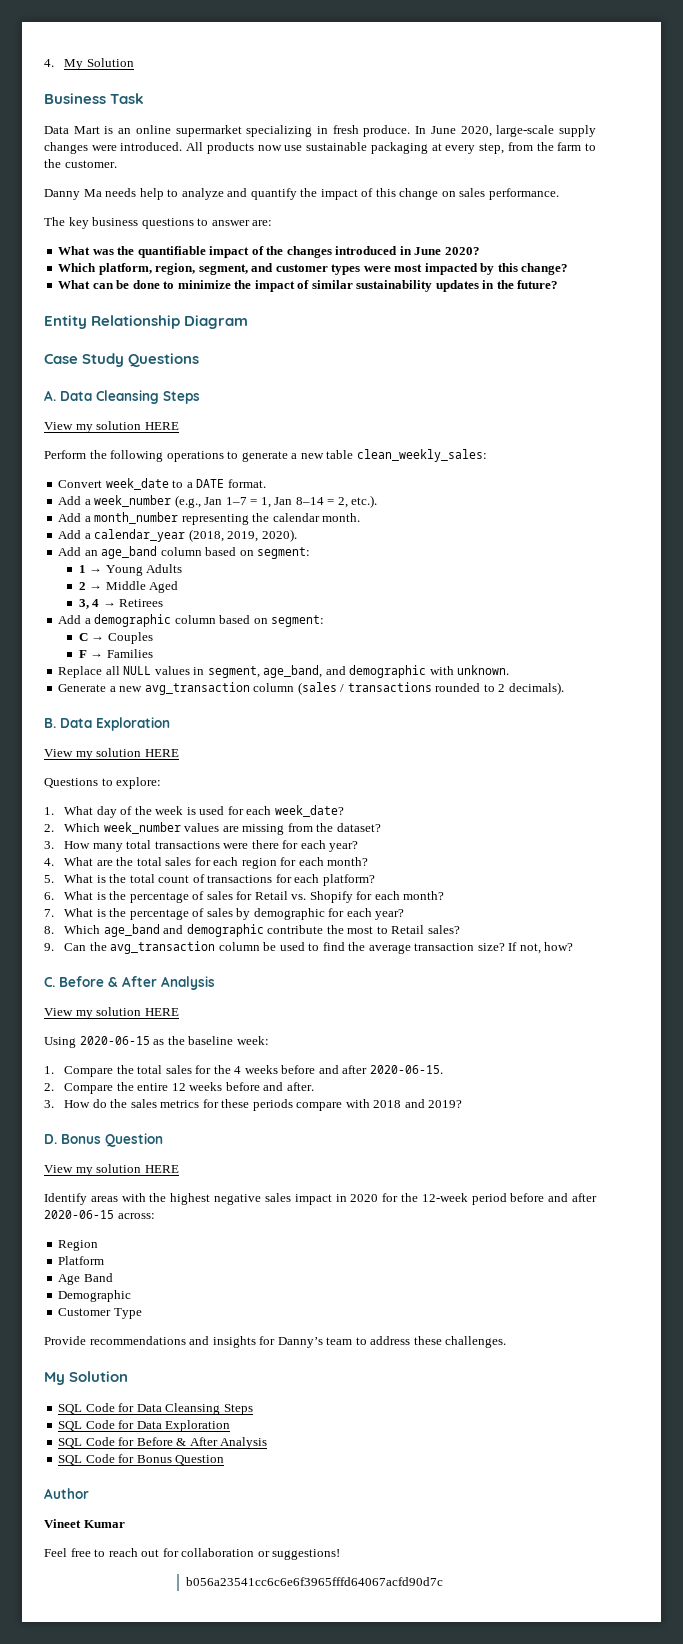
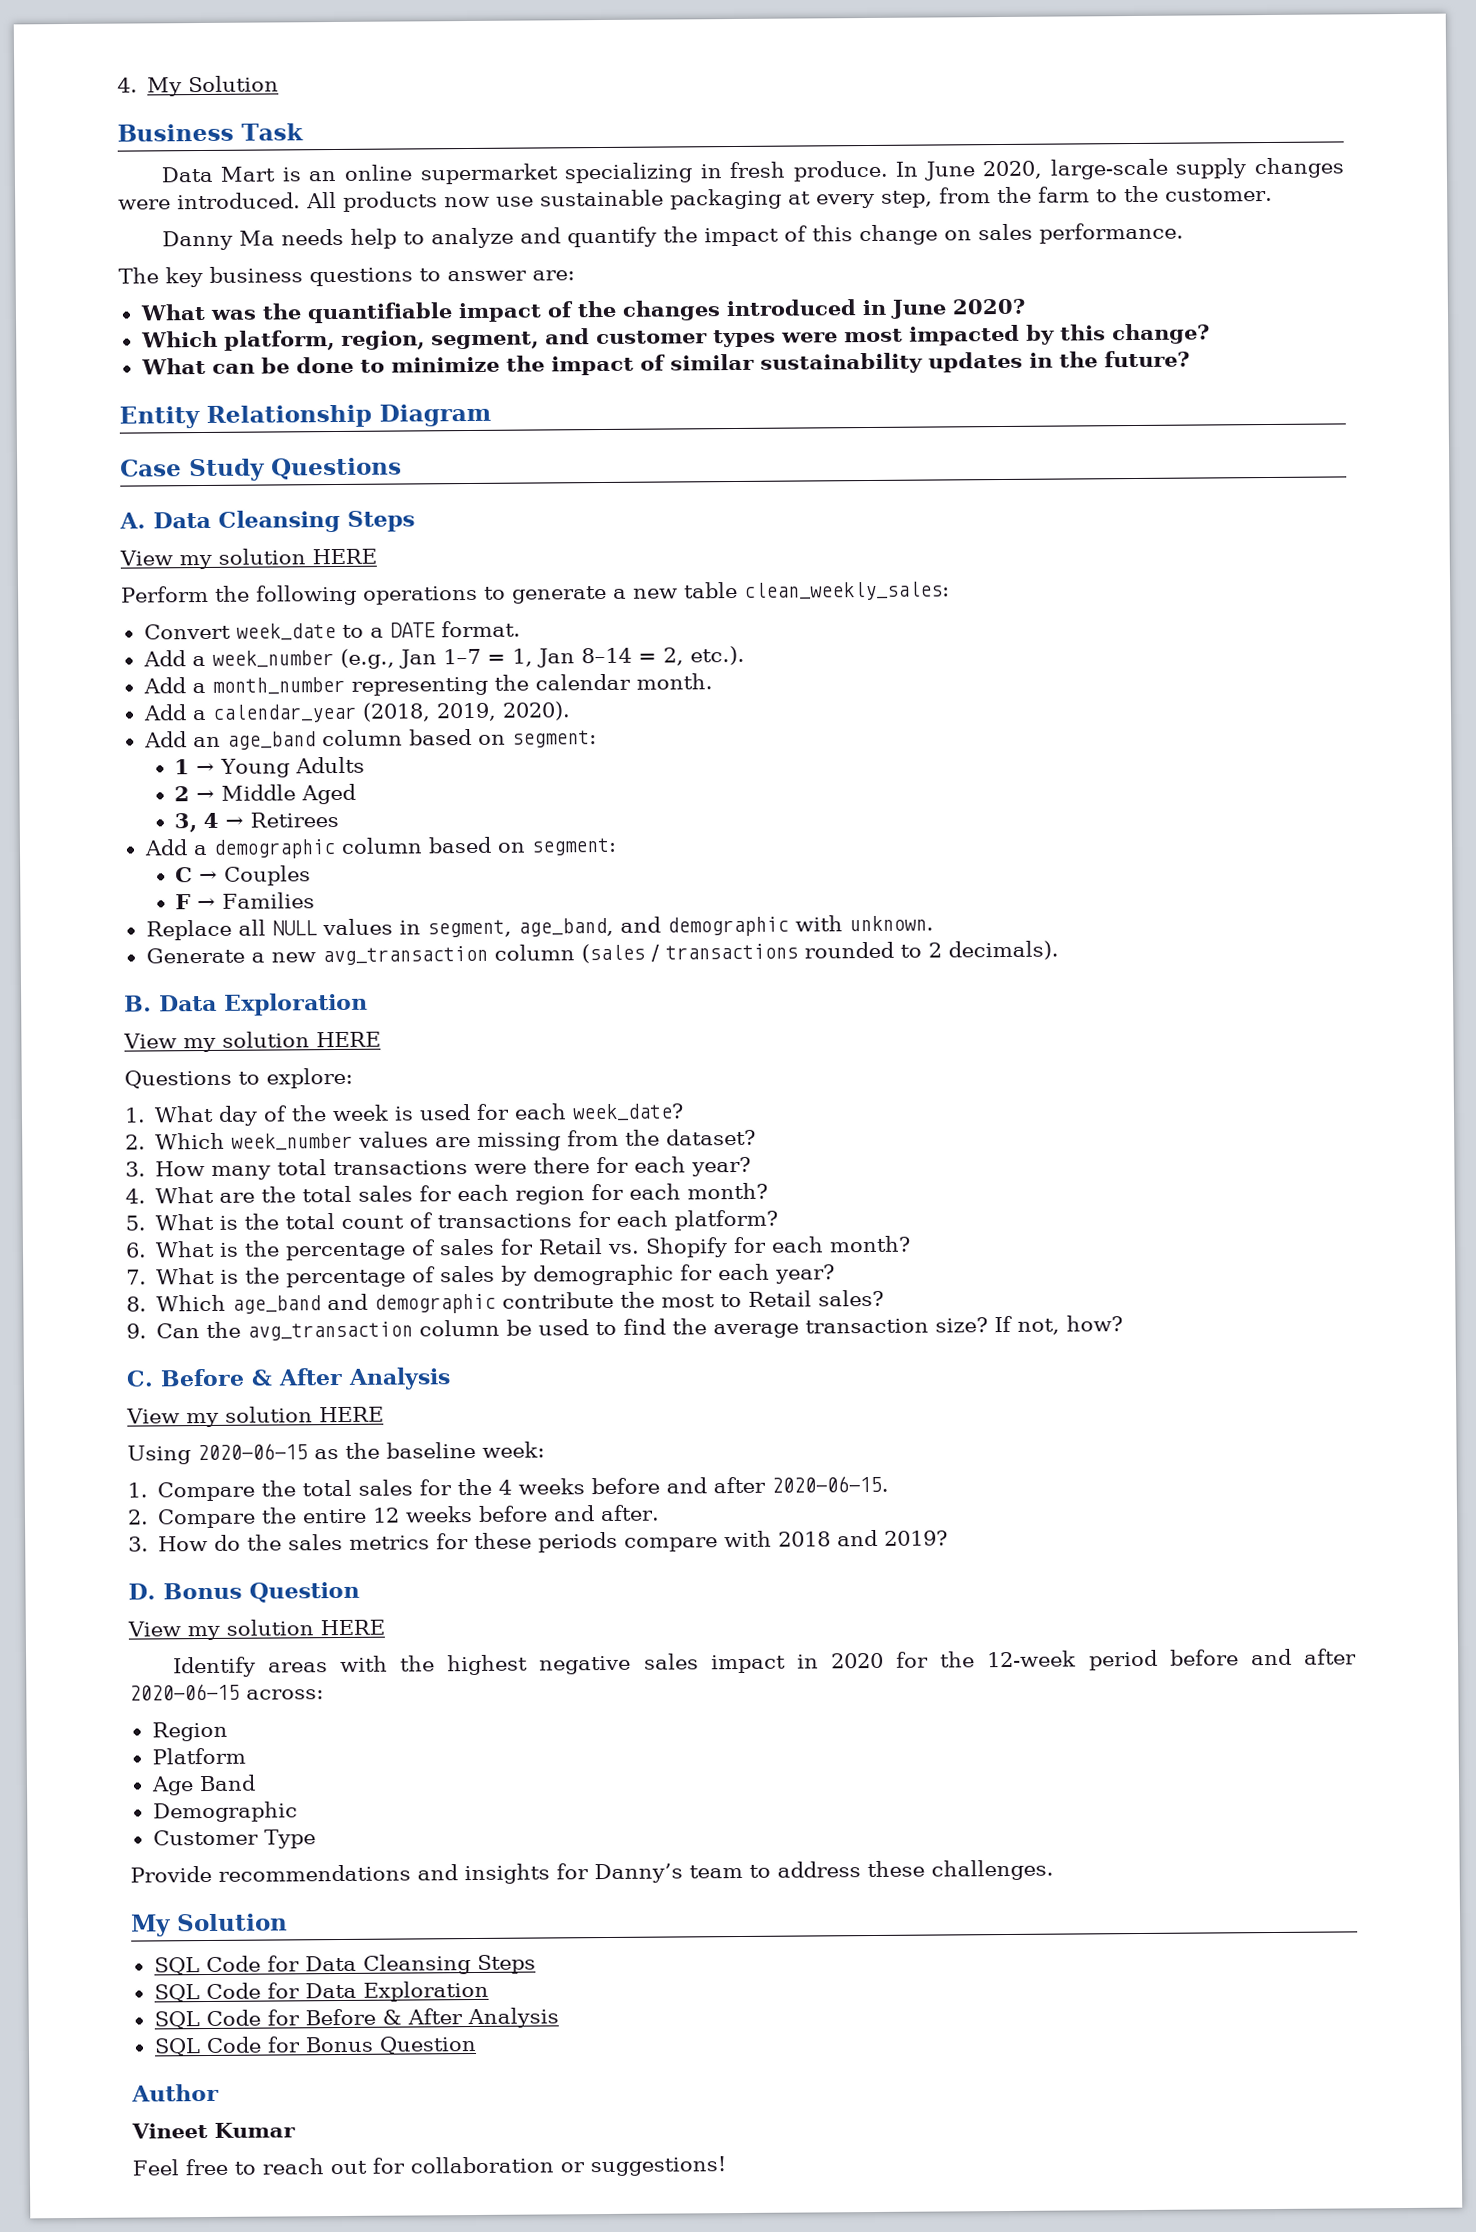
- b056a23541cc6c6e6f3965fffd64067acfd90d7c

